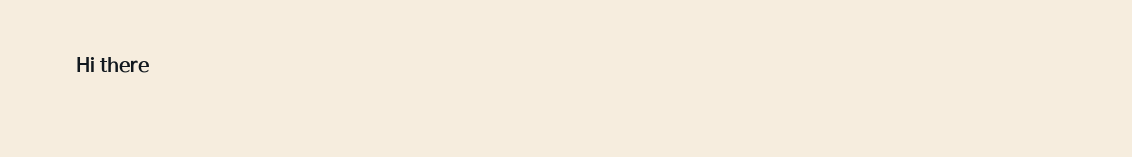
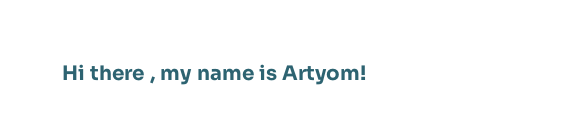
- Hi there
+ Hi there , my name is Artyom!

